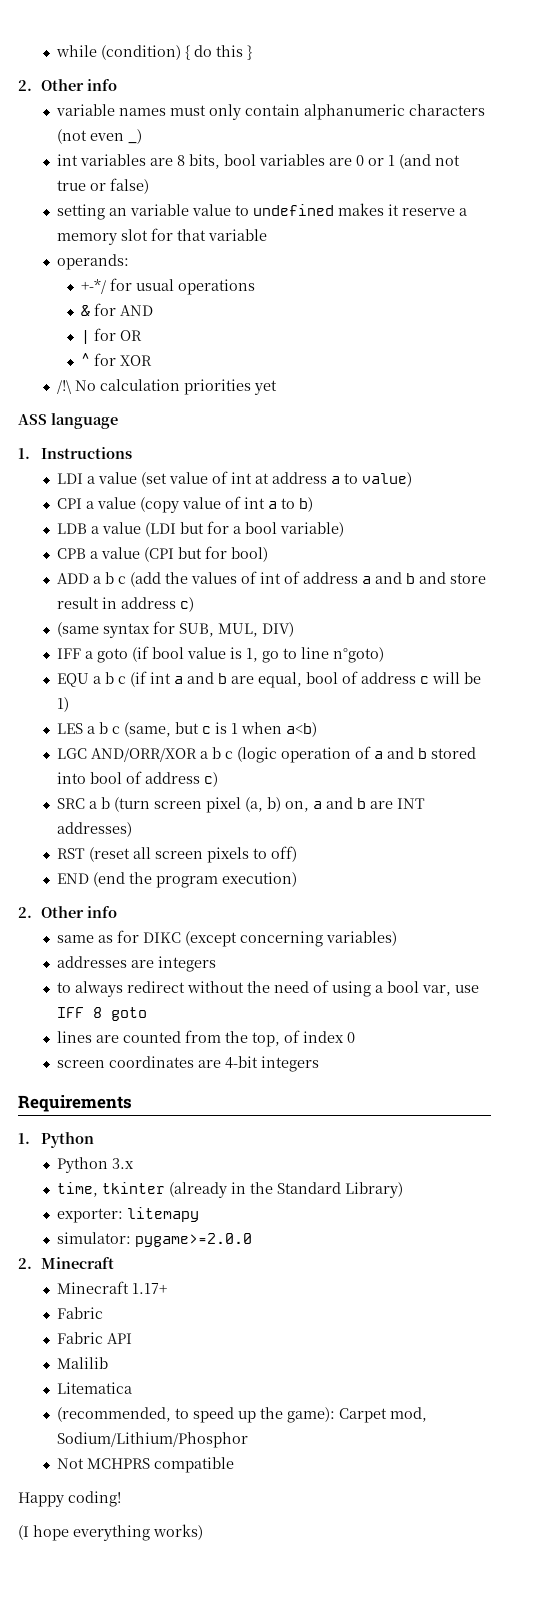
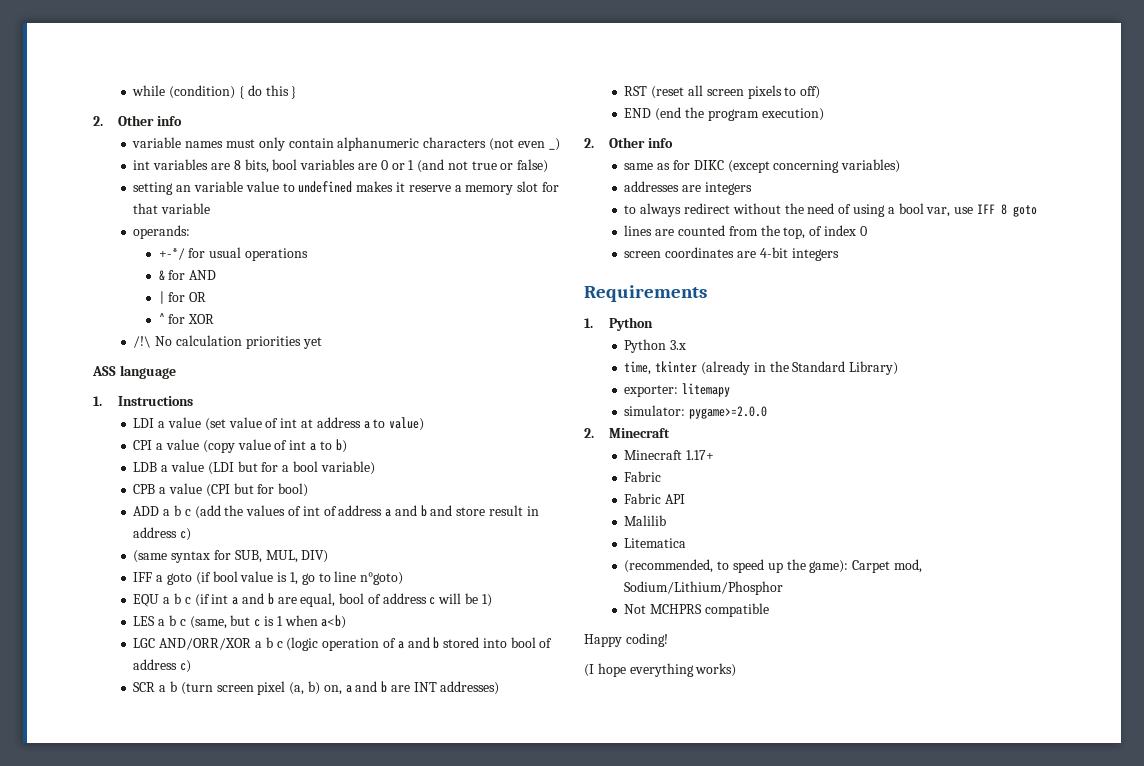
- SRC a b (turn screen pixel (a, b) on, a and b are INT addresses)
+ SCR a b (turn screen pixel (a, b) on, a and b are INT addresses)

